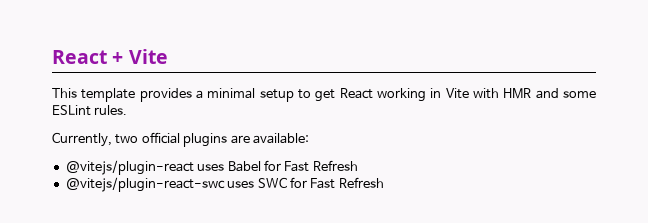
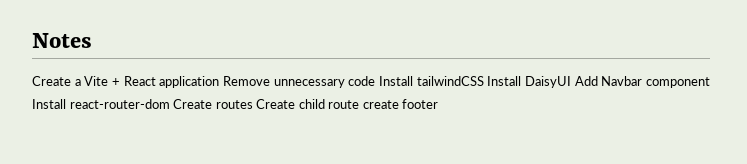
- React + Vite
- This template provides a minimal setup to get React working in Vite with HMR and some ESLint rules.
- Currently, two official plugins are available:
- @vitejs/plugin-react uses Babel for Fast Refresh
- @vitejs/plugin-react-swc uses SWC for Fast Refresh
+ Notes
+ Create a Vite + React application Remove unnecessary code Install tailwindCSS Install DaisyUI Add Navbar component Install react-router-dom Create routes Create child route create footer

